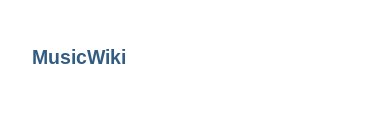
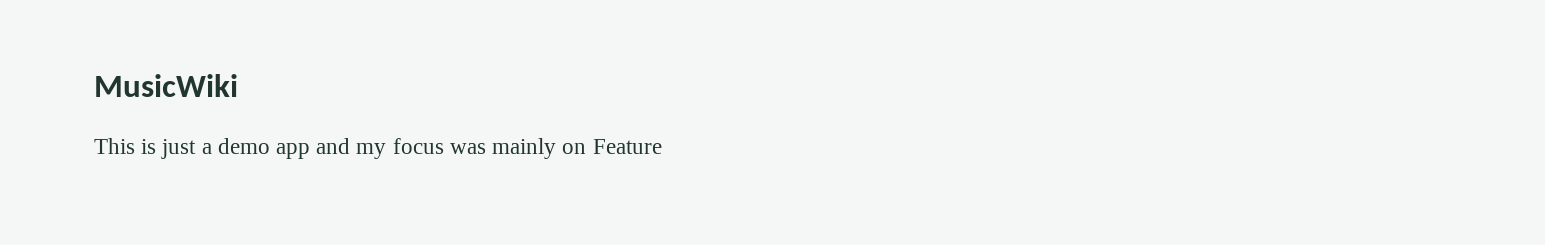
+ This is just a demo app and my focus was mainly on Feature

